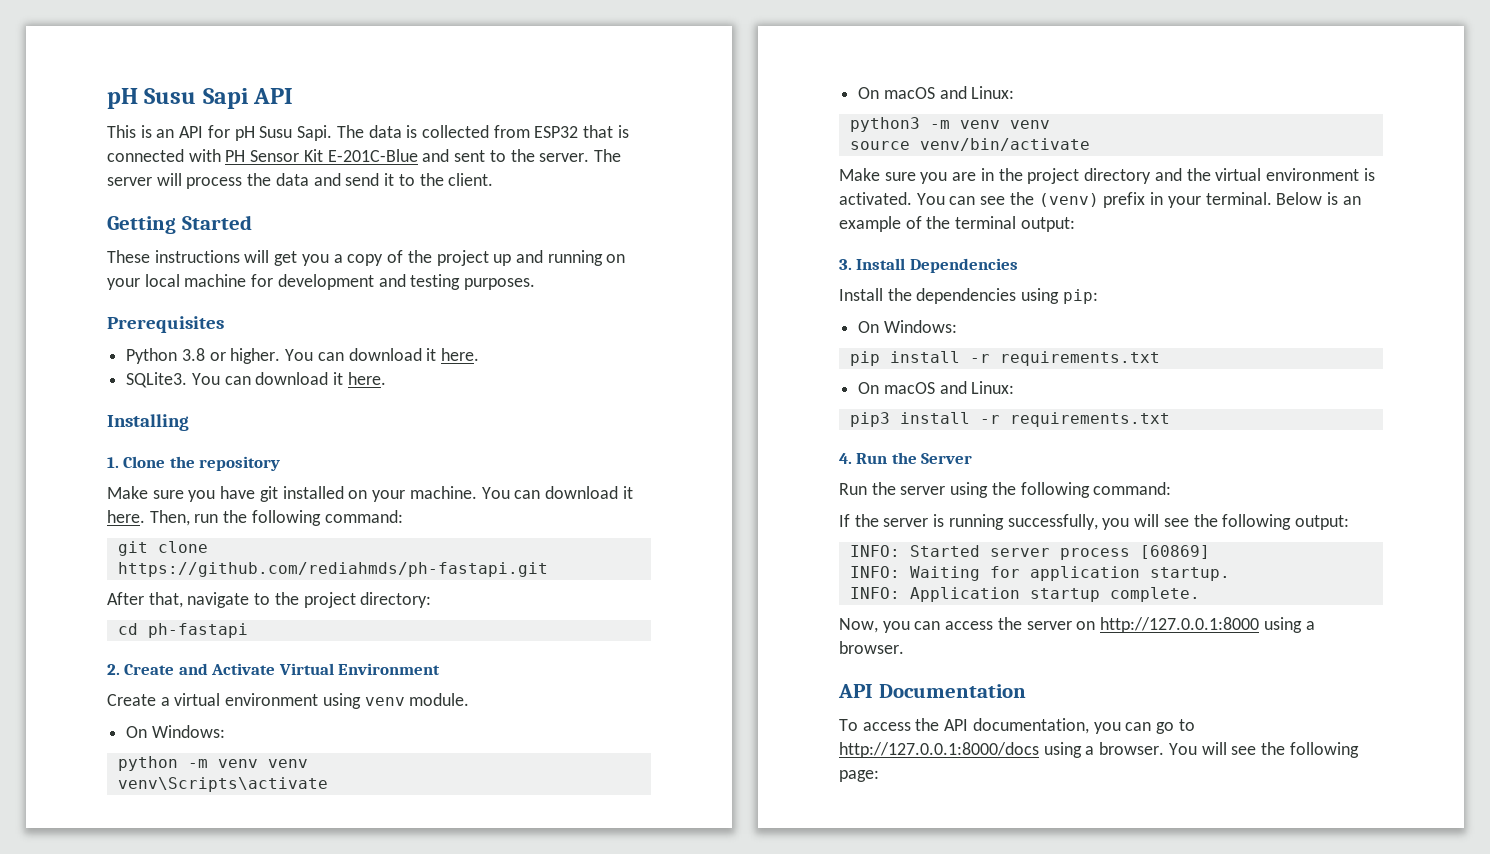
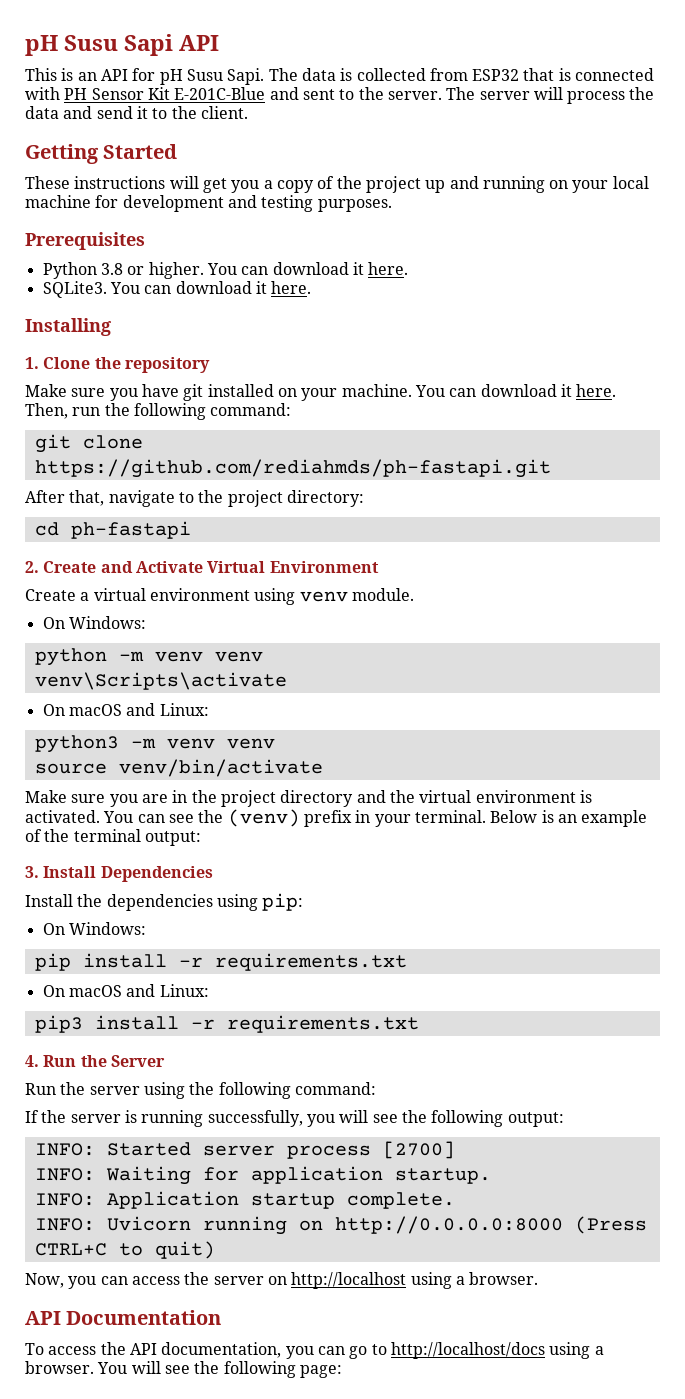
- INFO: Started server process [60869]
+ INFO: Started server process [2700]
+ INFO: Uvicorn running on http://0.0.0.0:8000 (Press CTRL+C to quit)
- Now, you can access the server on http://127.0.0.1:8000 using a browser.
+ Now, you can access the server on http://localhost using a browser.
- To access the API documentation, you can go to http://127.0.0.1:8000/docs using a browser.
+ To access the API documentation, you can go to http://localhost/docs using a browser.

